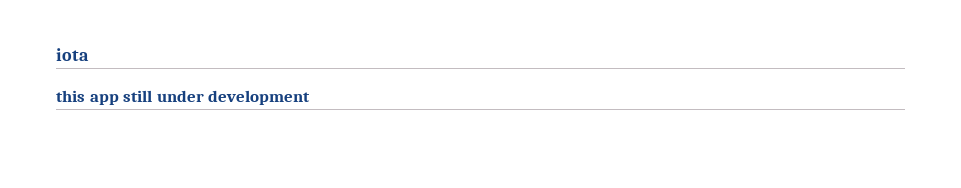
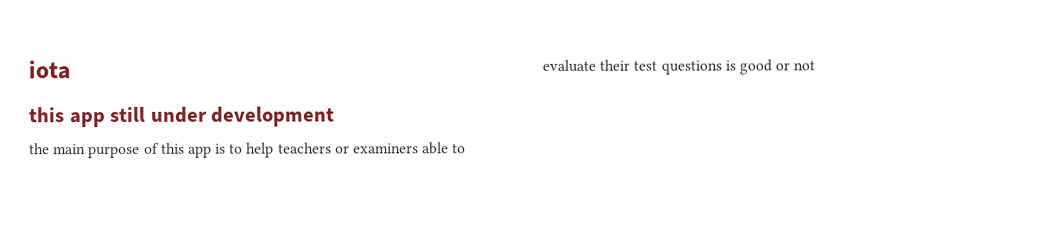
+ the main purpose of this app is to help teachers or examiners able to evaluate their test questions is good or not

